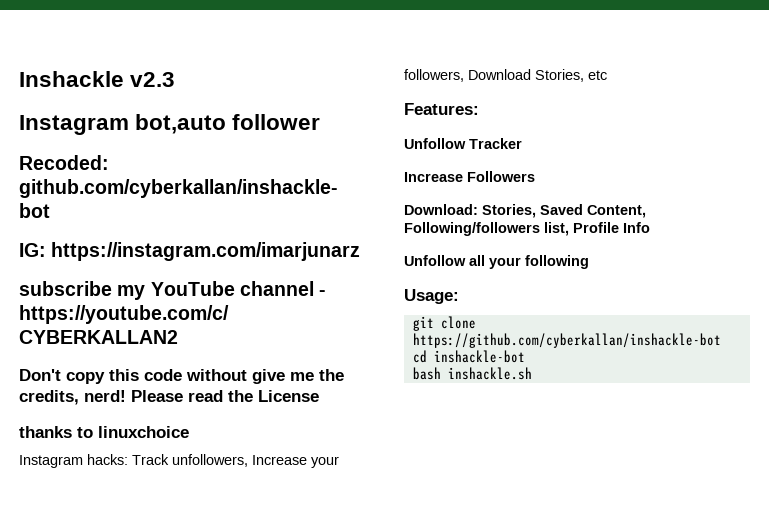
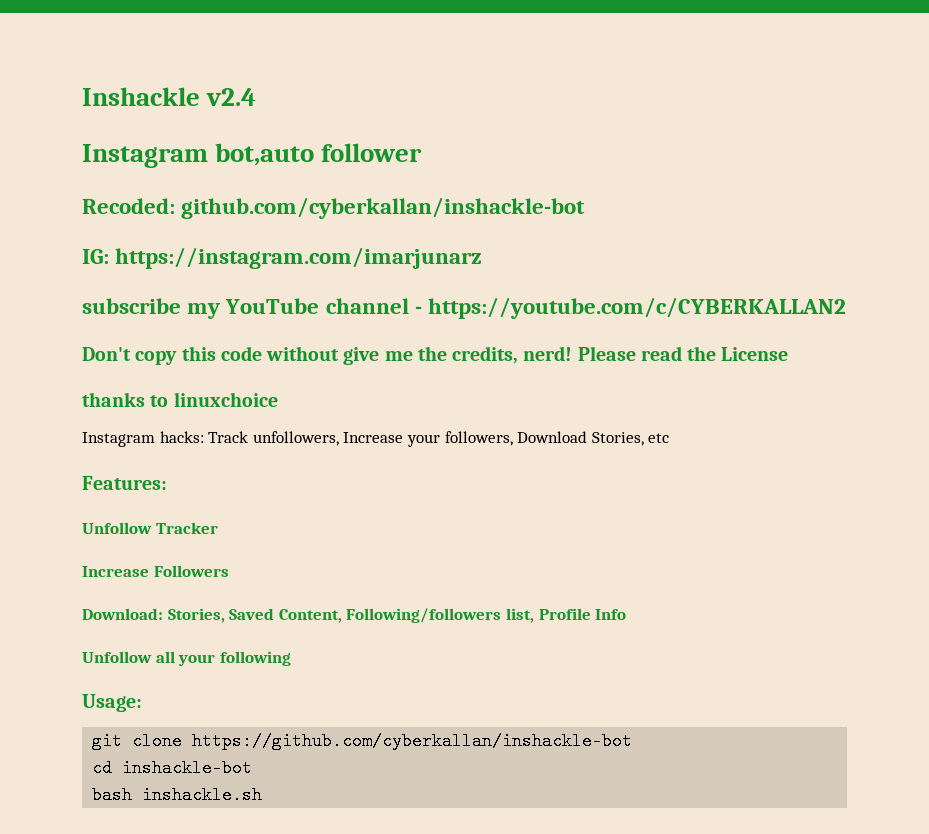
- Inshackle v2.3
+ Inshackle v2.4

